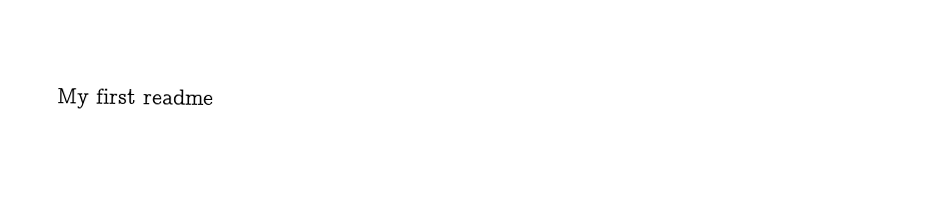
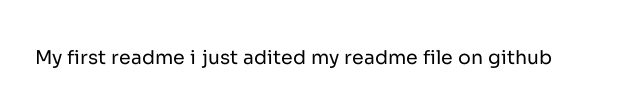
- My first readme
+ My first readme i just adited my readme file on github

